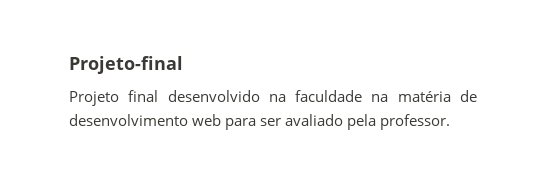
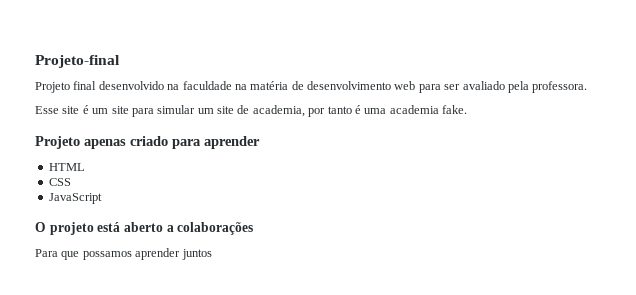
- Projeto final desenvolvido na faculdade na matéria de desenvolvimento web para ser avaliado pela professor.
+ Projeto final desenvolvido na faculdade na matéria de desenvolvimento web para ser avaliado pela professora.
+ Esse site é um site para simular um site de academia, por tanto é uma academia fake.
+ Projeto apenas criado para aprender
+ HTML
+ CSS
+ JavaScript
+ O projeto está aberto a colaborações
+ Para que possamos aprender juntos

